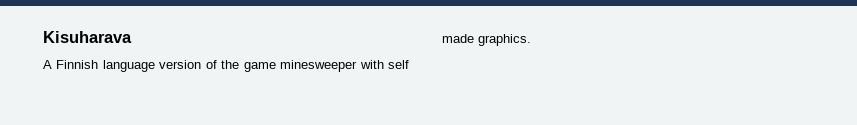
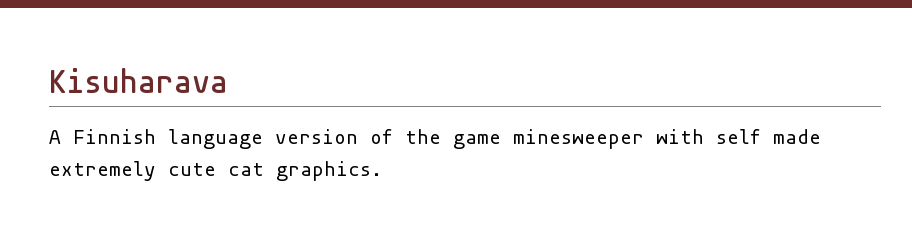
- A Finnish language version of the game minesweeper with self made graphics.
+ A Finnish language version of the game minesweeper with self made extremely cute cat graphics.

